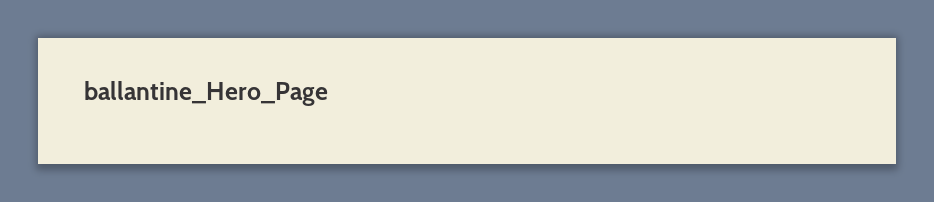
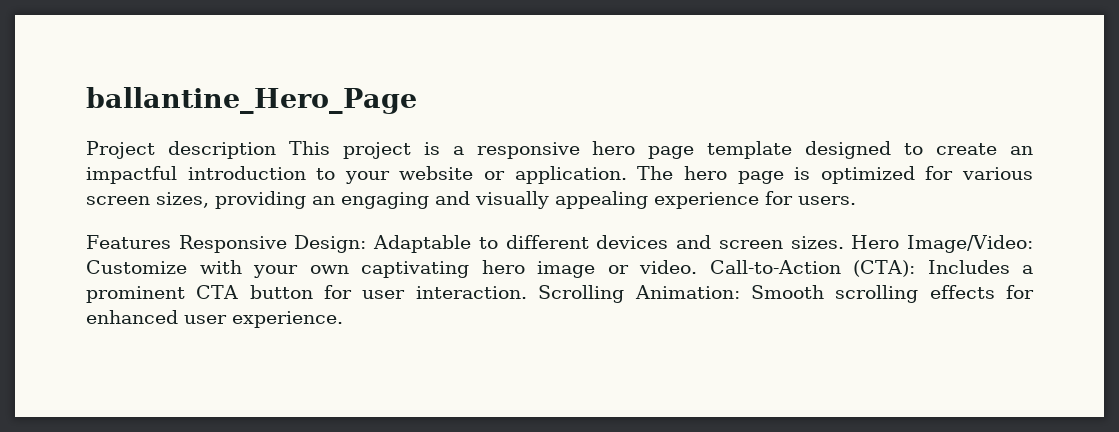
+ Project description This project is a responsive hero page template designed to create an impactful introduction to your website or application. The hero page is optimized for various screen sizes, providing an engaging and visually appealing experience for users.
+ Features Responsive Design: Adaptable to different devices and screen sizes. Hero Image/Video: Customize with your own captivating hero image or video. Call-to-Action (CTA): Includes a prominent CTA button for user interaction. Scrolling Animation: Smooth scrolling effects for enhanced user experience.

